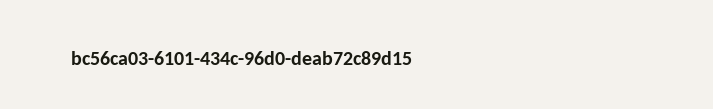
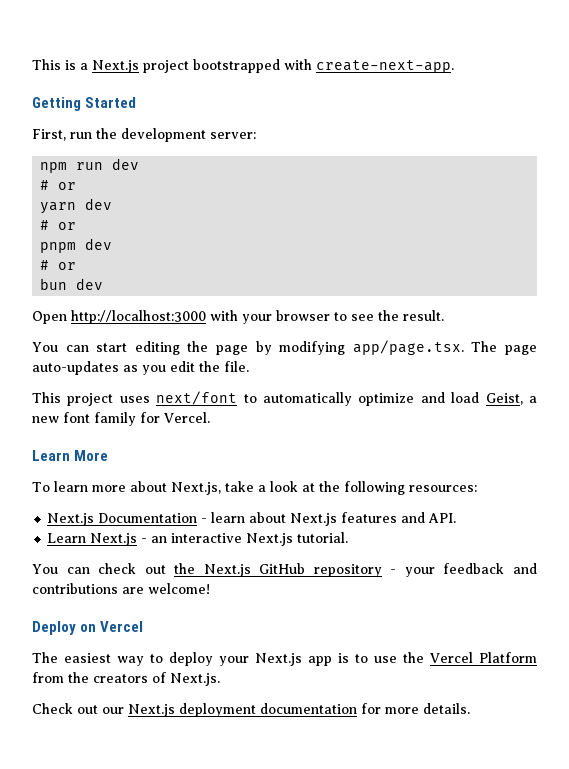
- bc56ca03-6101-434c-96d0-deab72c89d15
+ This is a Next.js project bootstrapped with create-next-app.
+ Getting Started
+ First, run the development server:
+ npm run dev
+ # or
+ yarn dev
+ # or
+ pnpm dev
+ # or
+ bun dev
+ Open http://localhost:3000 with your browser to see the result.
+ You can start editing the page by modifying app/page.tsx. The page auto-updates as you edit the file.
+ This project uses next/font to automatically optimize and load Geist, a new font family for Vercel.
+ Learn More
+ To learn more about Next.js, take a look at the following resources:
+ Next.js Documentation - learn about Next.js features and API.
+ Learn Next.js - an interactive Next.js tutorial.
+ You can check out the Next.js GitHub repository - your feedback and contributions are welcome!
+ Deploy on Vercel
+ The easiest way to deploy your Next.js app is to use the Vercel Platform from the creators of Next.js.
+ Check out our Next.js deployment documentation for more details.

